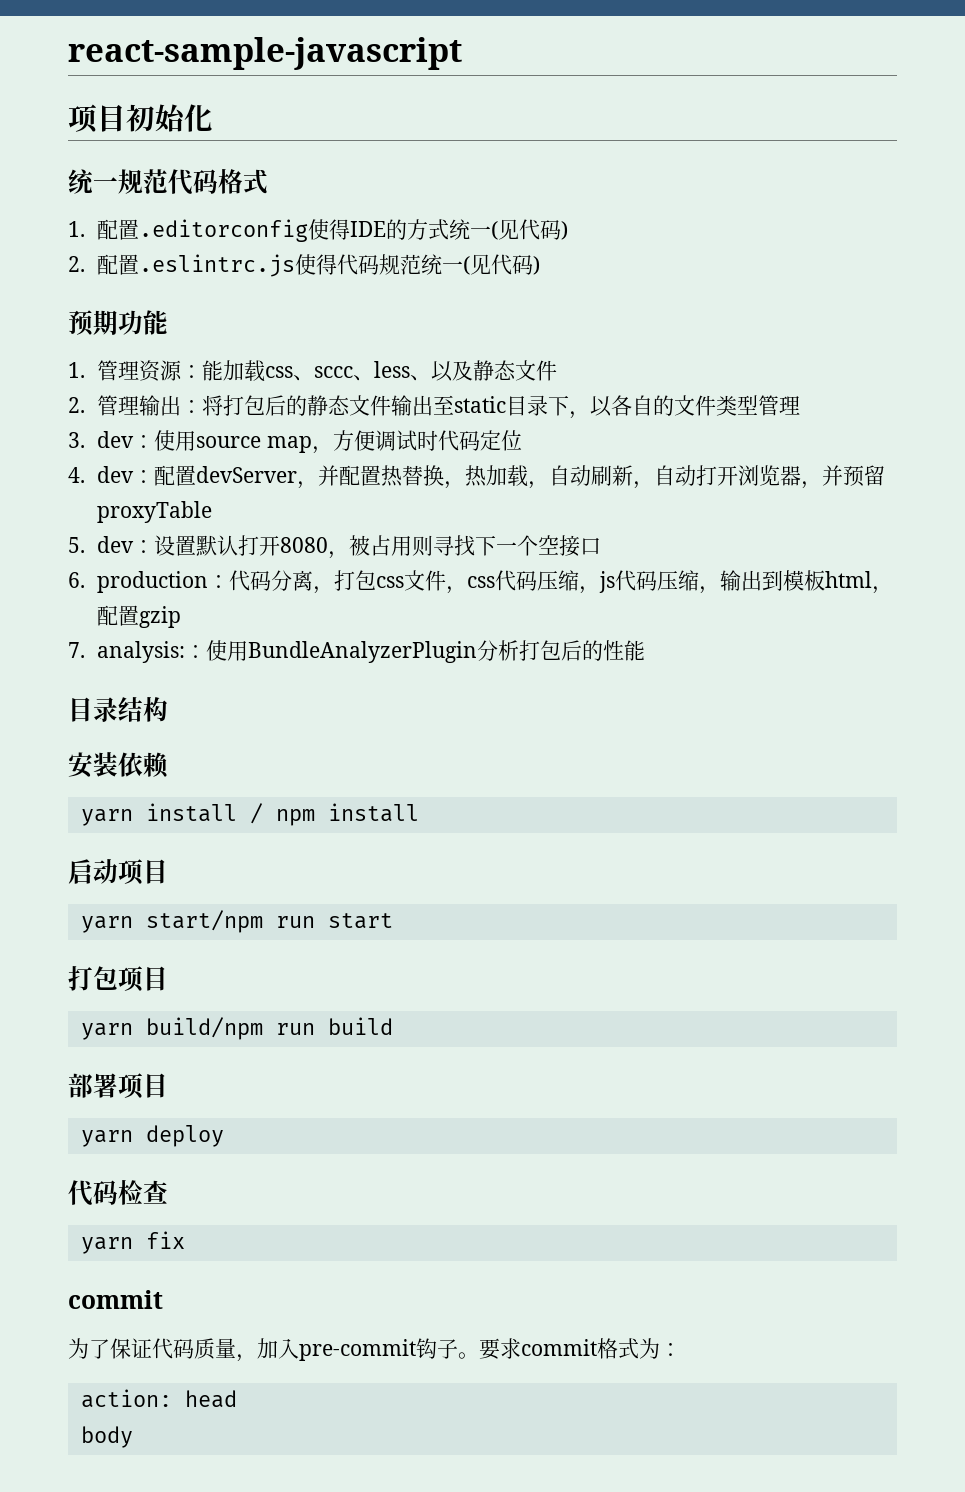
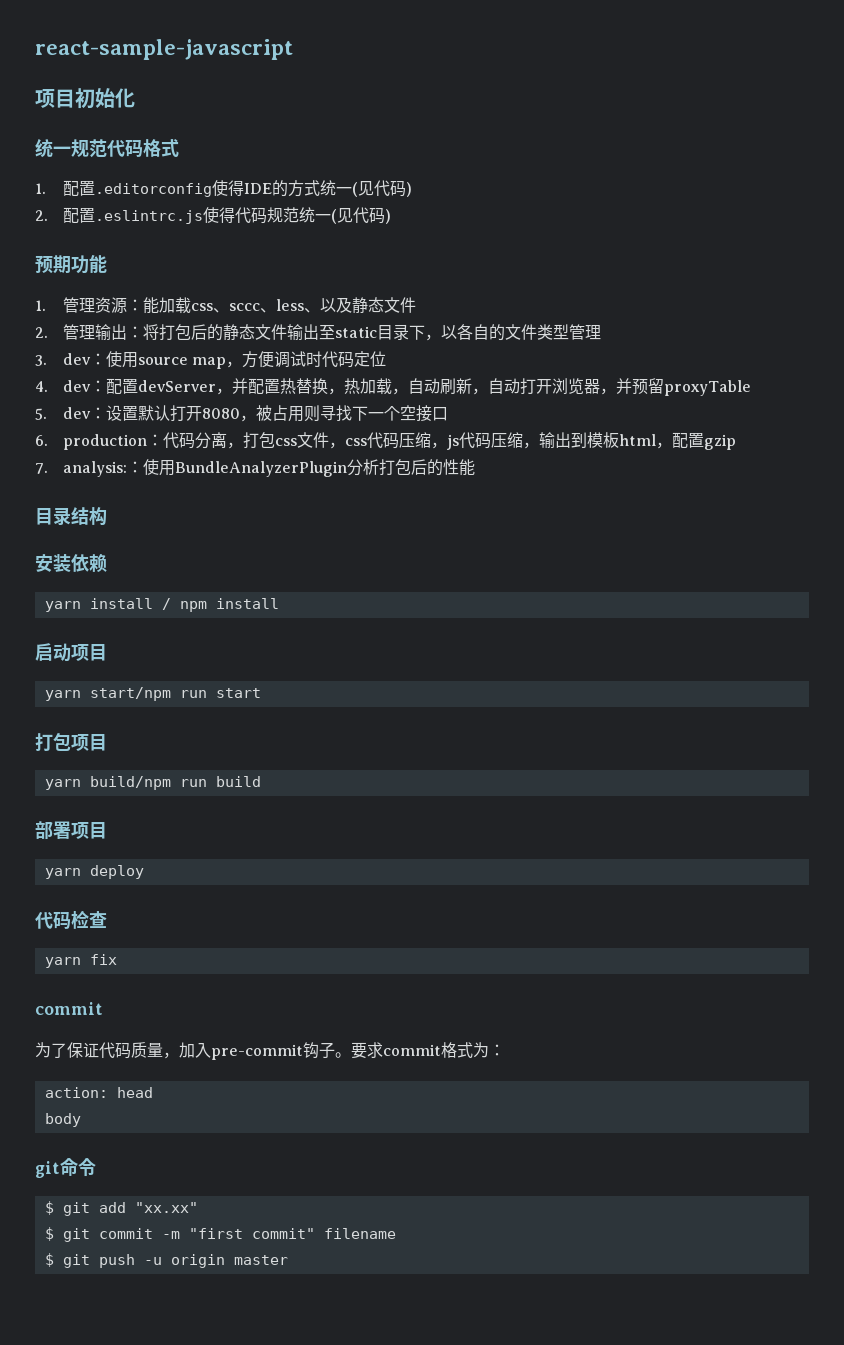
+ git命令
+ $ git add "xx.xx"
+ $ git commit -m "first commit" filename
+ $ git push -u origin master

